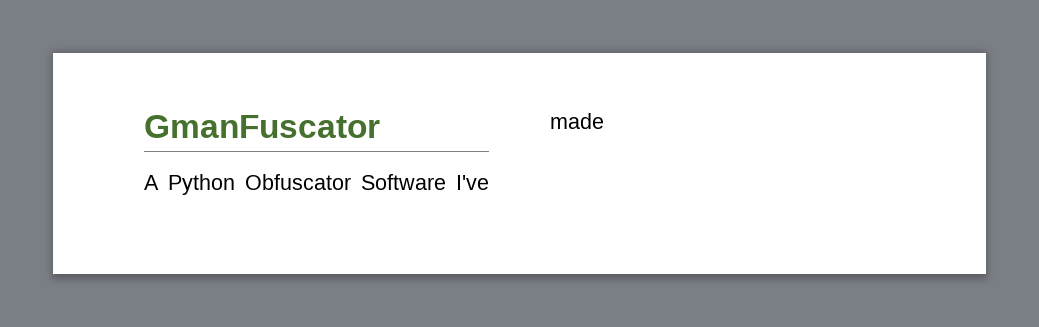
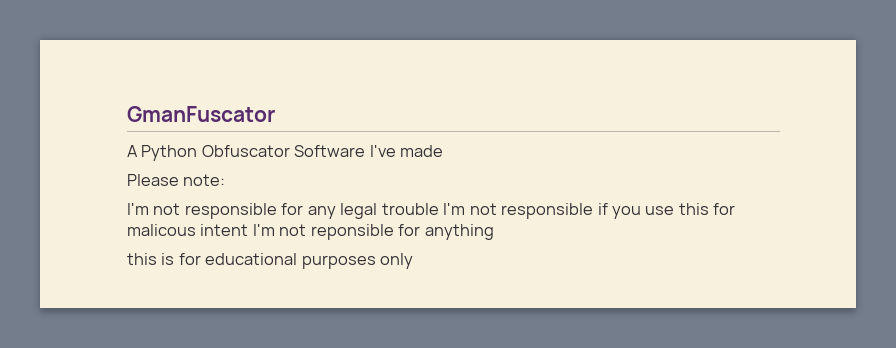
+ Please note:
+ I'm not responsible for any legal trouble I'm not responsible if you use this for malicous intent I'm not reponsible for anything
+ this is for educational purposes only

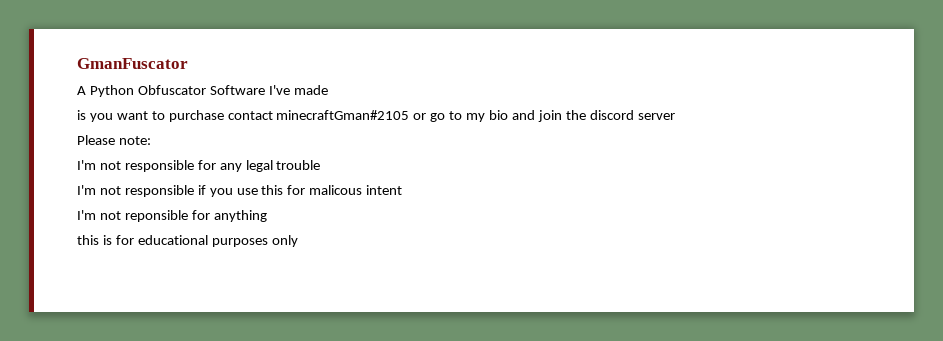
+ is you want to purchase contact minecraftGman#2105 or go to my bio and join the discord server
- I'm not responsible for any legal trouble I'm not responsible if you use this for malicous intent I'm not reponsible for anything
+ I'm not responsible for any legal trouble
+ I'm not responsible if you use this for malicous intent
+ I'm not reponsible for anything

